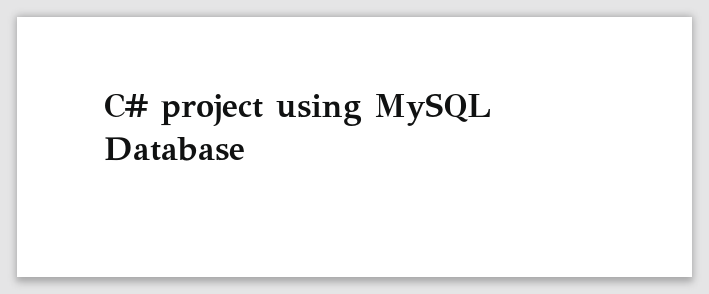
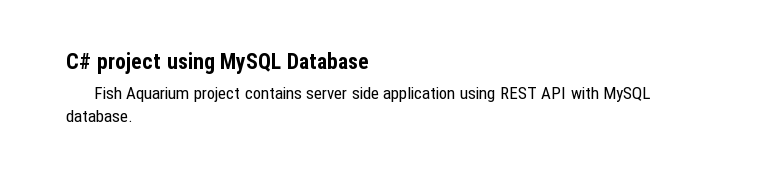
+ Fish Aquarium project contains server side application using REST API with MySQL database.

